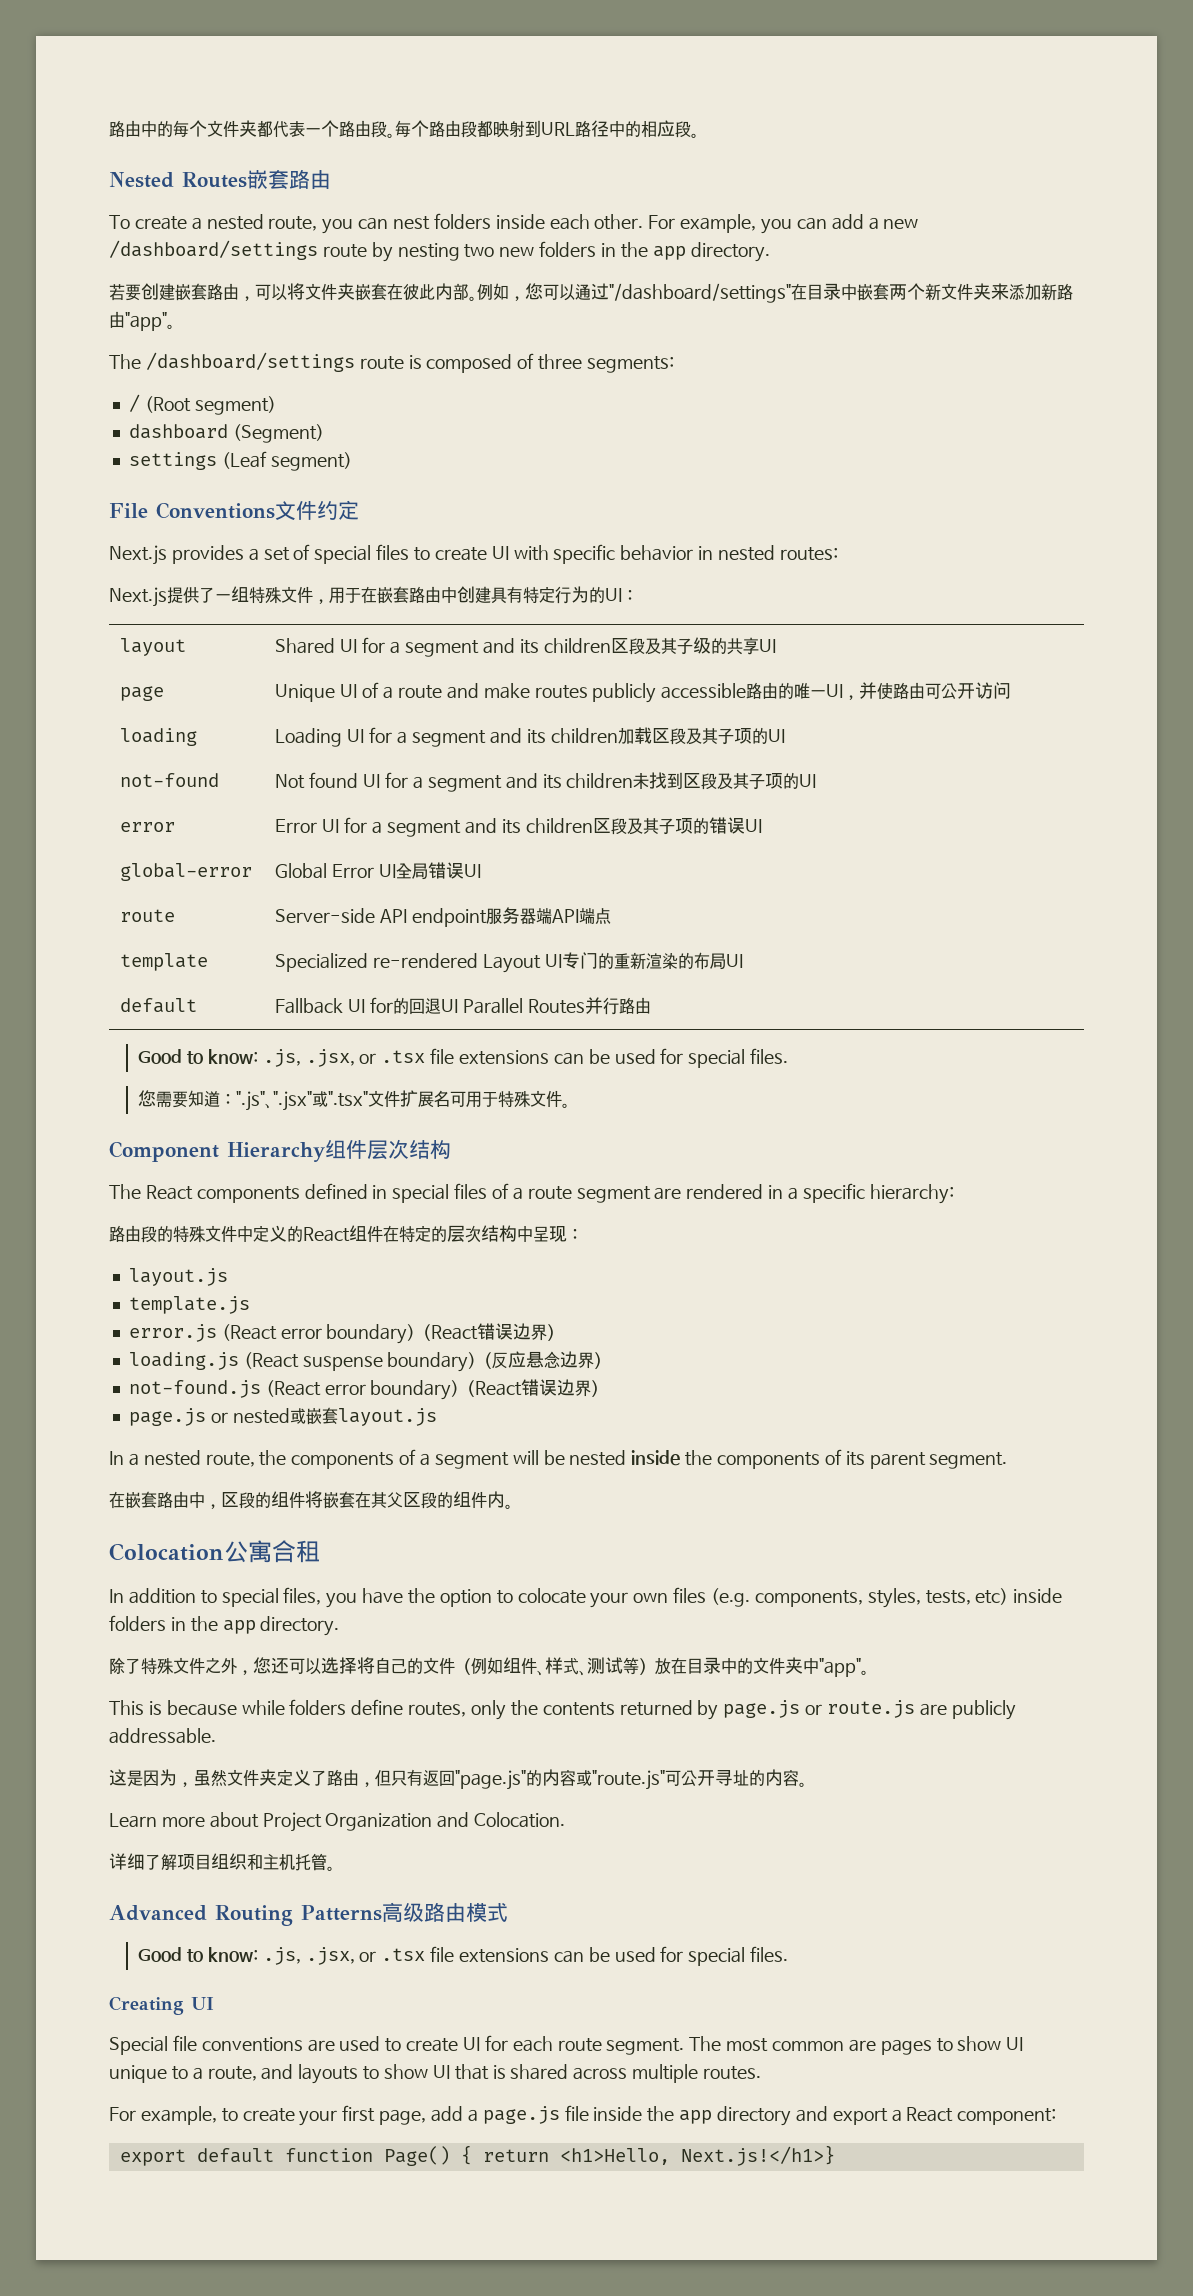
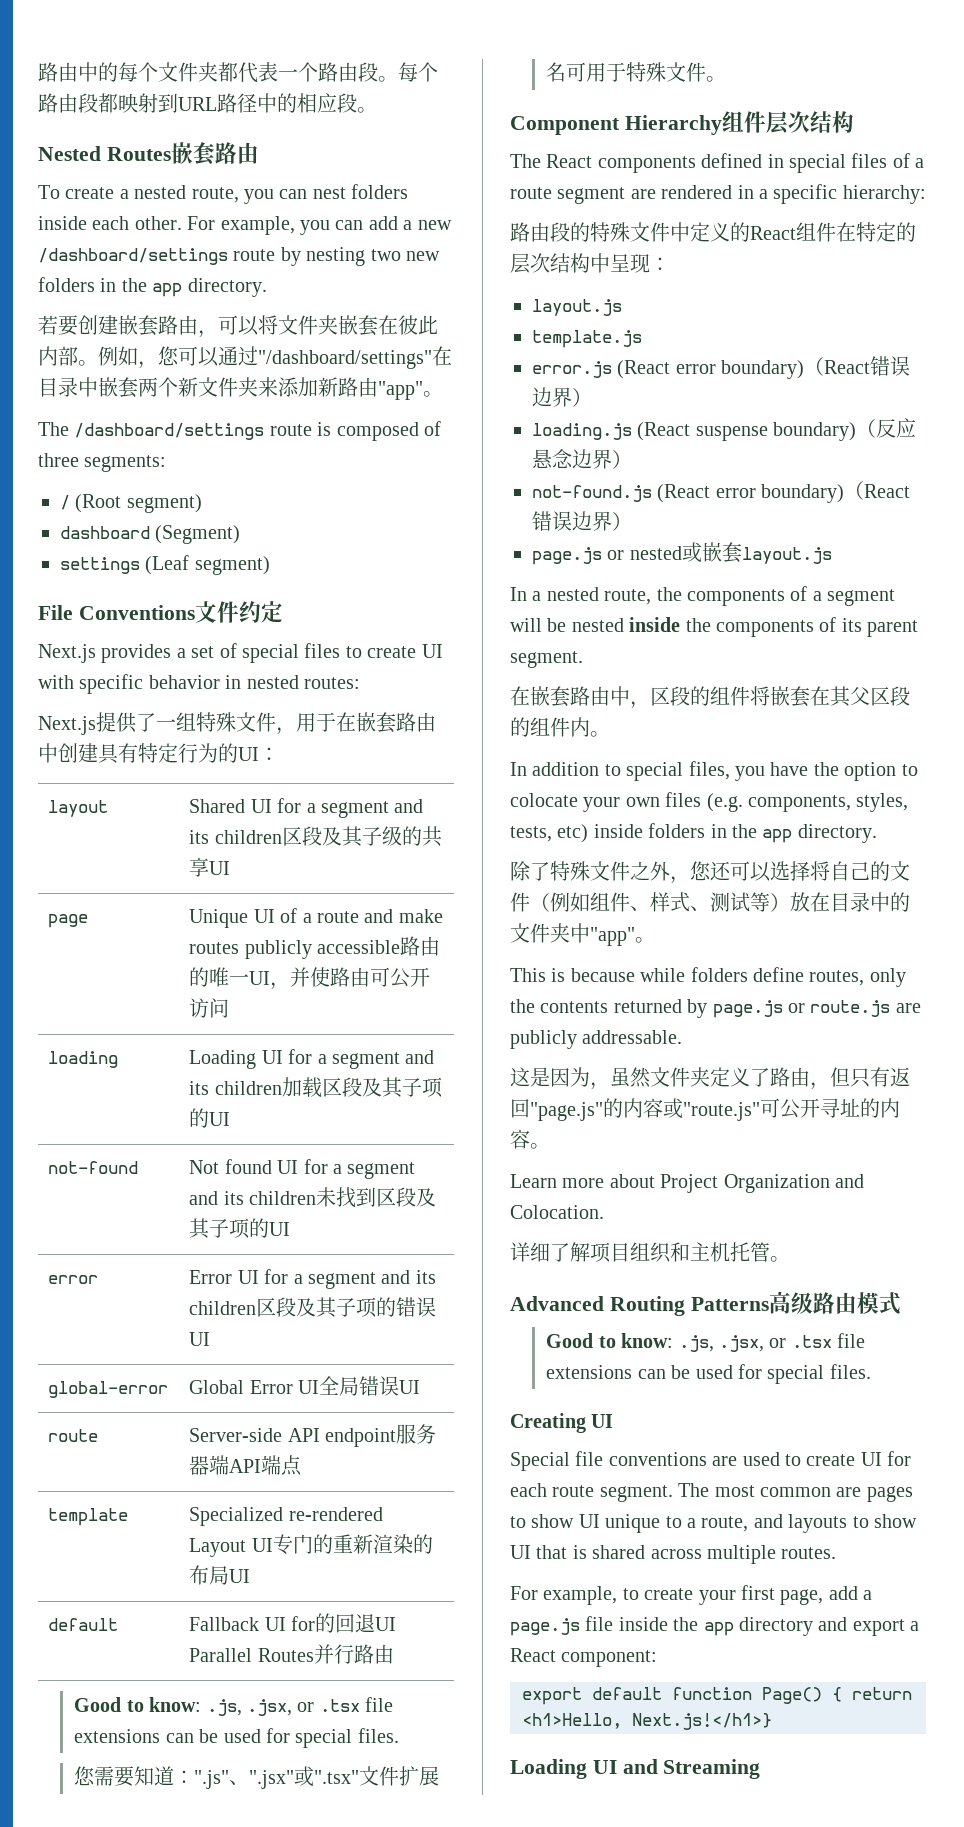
- Colocation公寓合租
+ Loading UI and Streaming

